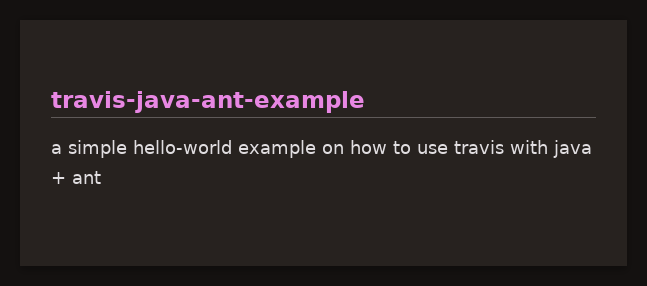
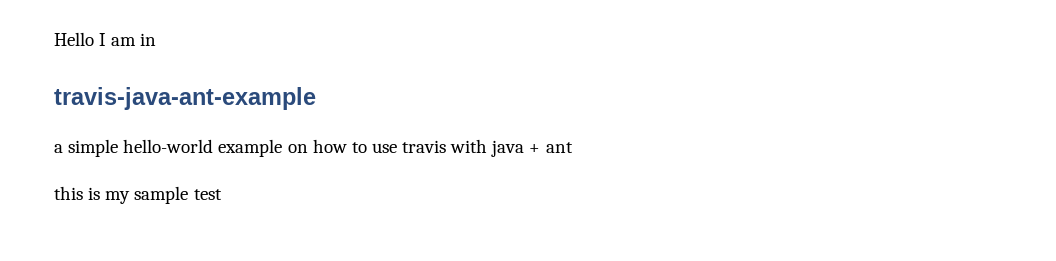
+ Hello I am in
+ this is my sample test

